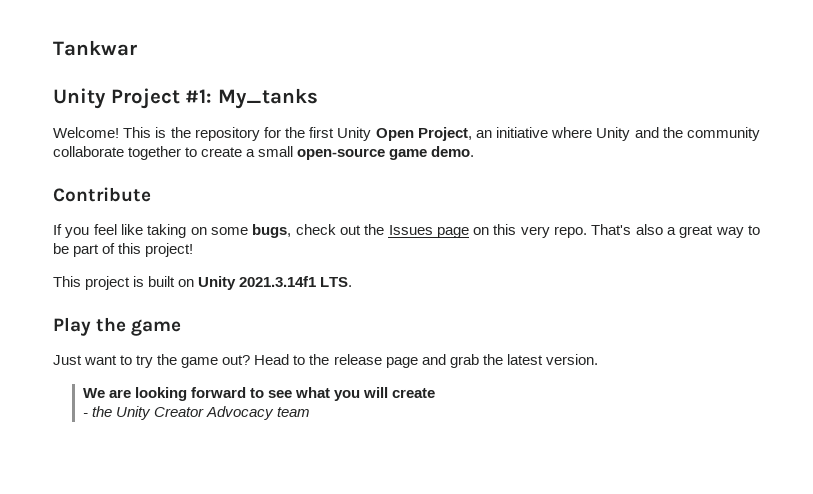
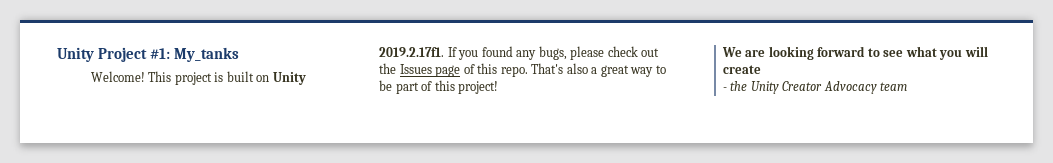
- Tankwar
- This is the repository for the first Unity Open Project, an initiative where Unity and the community collaborate together to create a small open-source game demo.
- Contribute
- If you feel like taking on some bugs, check out the Issues page on this very repo.
+ This project is built on Unity 2019.2.17f1. If you found any bugs, please check out the Issues page of this repo.
- This project is built on Unity 2021.3.14f1 LTS.
- Play the game
- Just want to try the game out? Head to the release page and grab the latest version.

